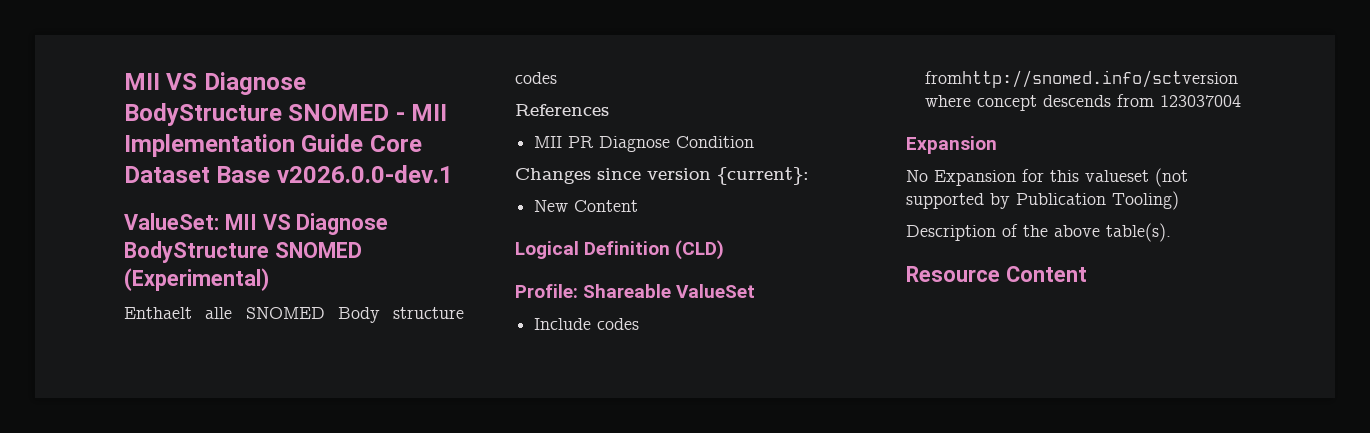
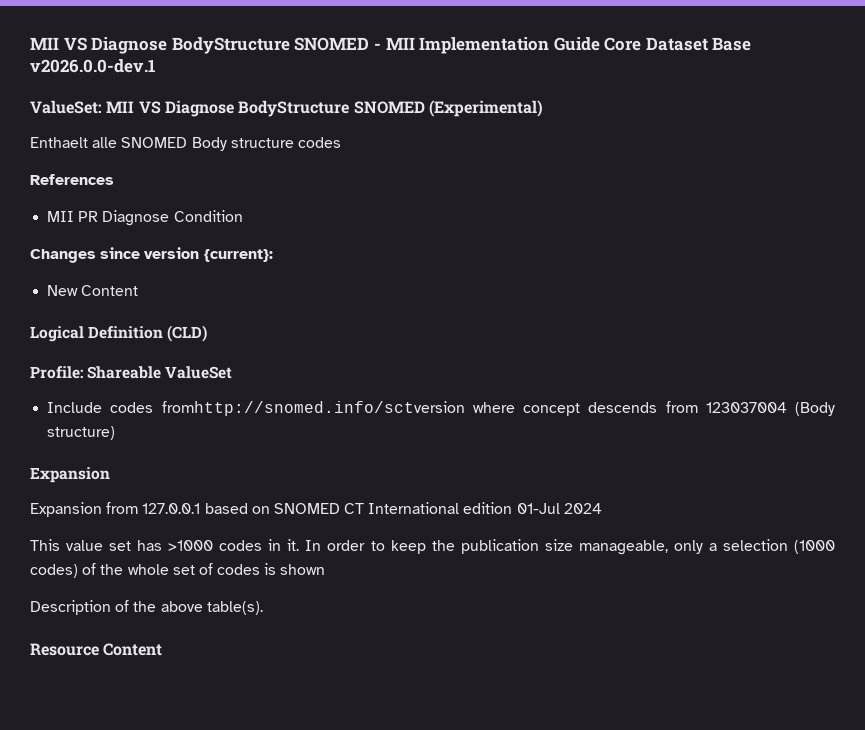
- Include codes fromhttp://snomed.info/sctversion where concept descends from 123037004
+ Include codes fromhttp://snomed.info/sctversion where concept descends from 123037004 (Body structure)
- No Expansion for this valueset (not supported by Publication Tooling)
+ Expansion from 127.0.0.1 based on SNOMED CT International edition 01-Jul 2024
+ This value set has >1000 codes in it. In order to keep the publication size manageable, only a selection (1000 codes) of the whole set of codes is shown

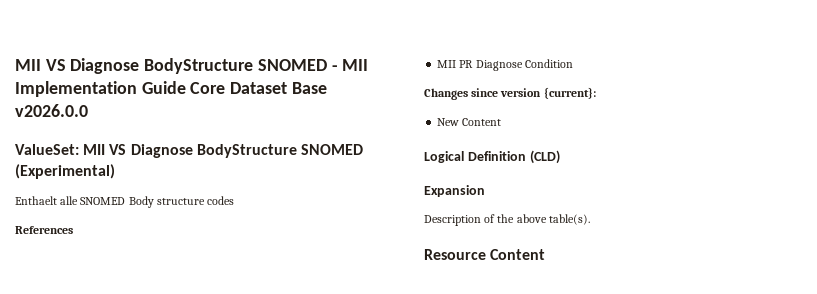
- MII VS Diagnose BodyStructure SNOMED - MII Implementation Guide Core Dataset Base v2026.0.0-dev.1
+ MII VS Diagnose BodyStructure SNOMED - MII Implementation Guide Core Dataset Base v2026.0.0
- Profile: Shareable ValueSet
- Include codes fromhttp://snomed.info/sctversion where concept descends from 123037004 (Body structure)
  Expansion
- Expansion from 127.0.0.1 based on SNOMED CT International edition 01-Jul 2024
- This value set has >1000 codes in it. In order to keep the publication size manageable, only a selection (1000 codes) of the whole set of codes is shown

